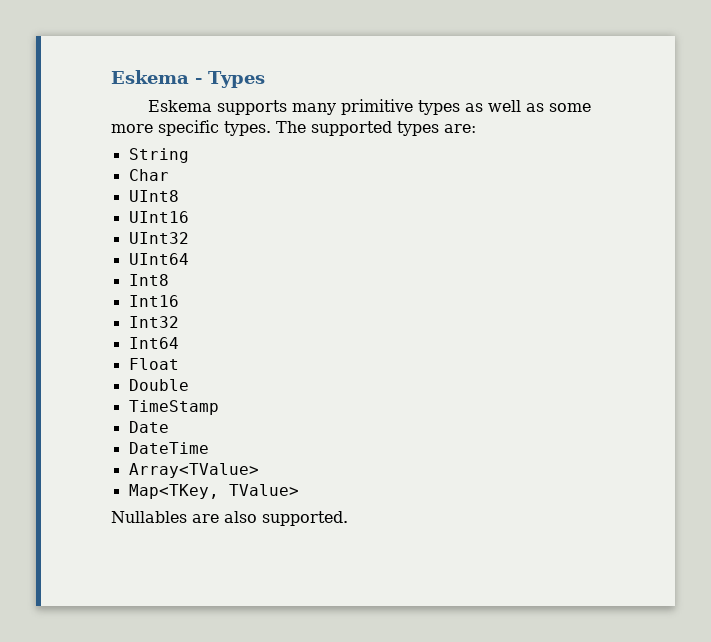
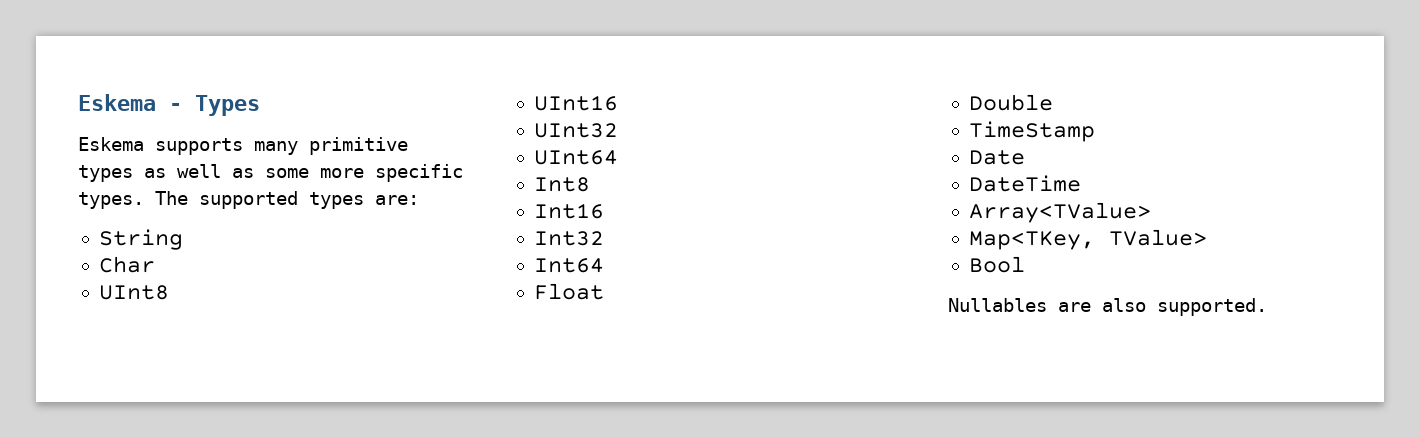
+ Bool

